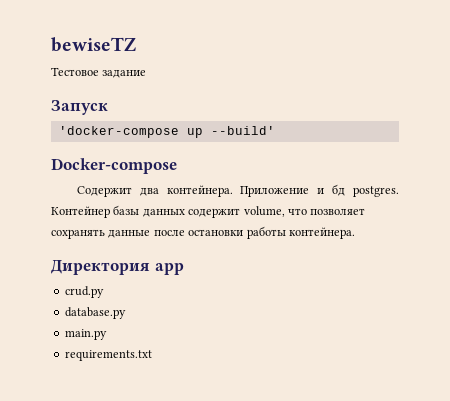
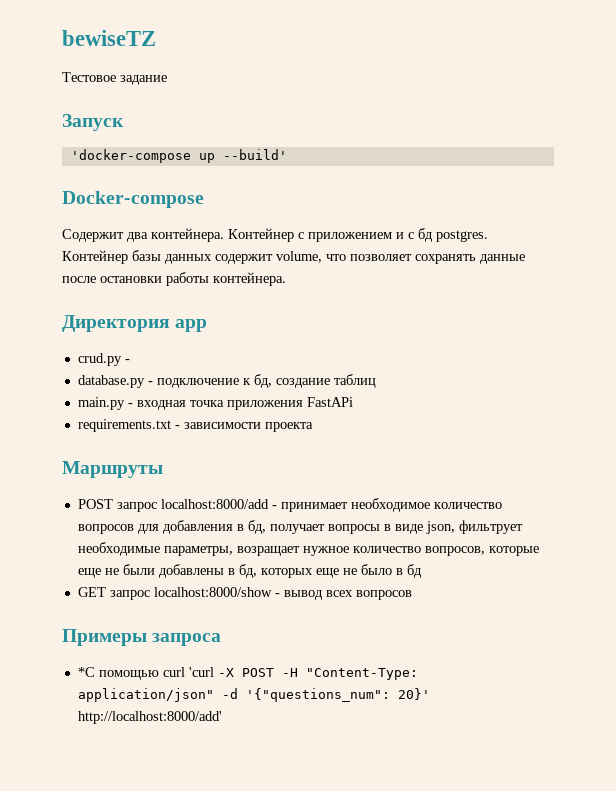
- Приложение и бд postgres.
+ Контейнер с приложением и с бд postgres.
- crud.py
+ crud.py -
- database.py
- main.py
- requirements.txt
+ database.py - подключение к бд, создание таблиц
+ main.py - входная точка приложения FastAPi
+ requirements.txt - зависимости проекта
+ Маршруты
+ POST запрос localhost:8000/add - принимает необходимое количество вопросов для добавления в бд, получает вопросы в виде json, фильтрует необходимые параметры, возращает нужное количество вопросов, которые еще не были добавлены в бд, которых еще не было в бд
+ GET запрос localhost:8000/show - вывод всех вопросов
+ Примеры запроса
+ *С помощью curl 'curl -X POST -H "Content-Type: application/json" -d '{"questions_num": 20}' http://localhost:8000/add'

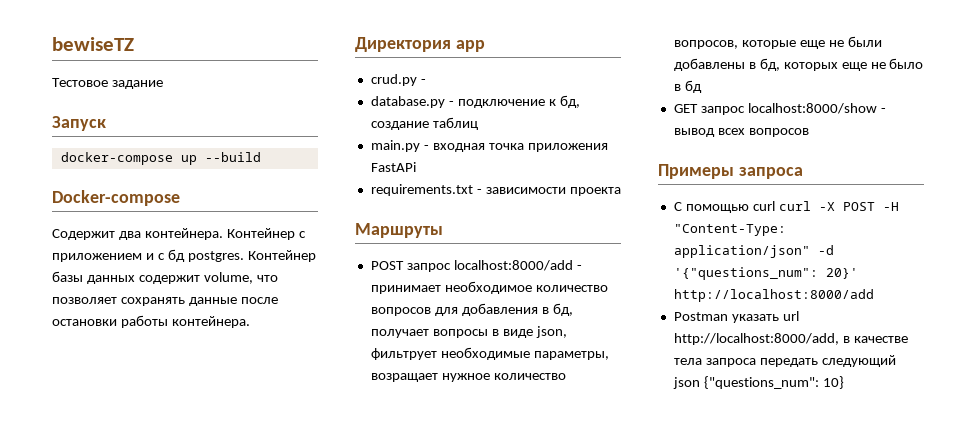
- 'docker-compose up --build'
+ docker-compose up --build
- *С помощью curl 'curl -X POST -H "Content-Type: application/json" -d '{"questions_num": 20}' http://localhost:8000/add'
+ С помощью curl curl -X POST -H "Content-Type: application/json" -d '{"questions_num": 20}' http://localhost:8000/add
+ Postman указать url http://localhost:8000/add, в качестве тела запроса передать следующий json {"questions_num": 10}

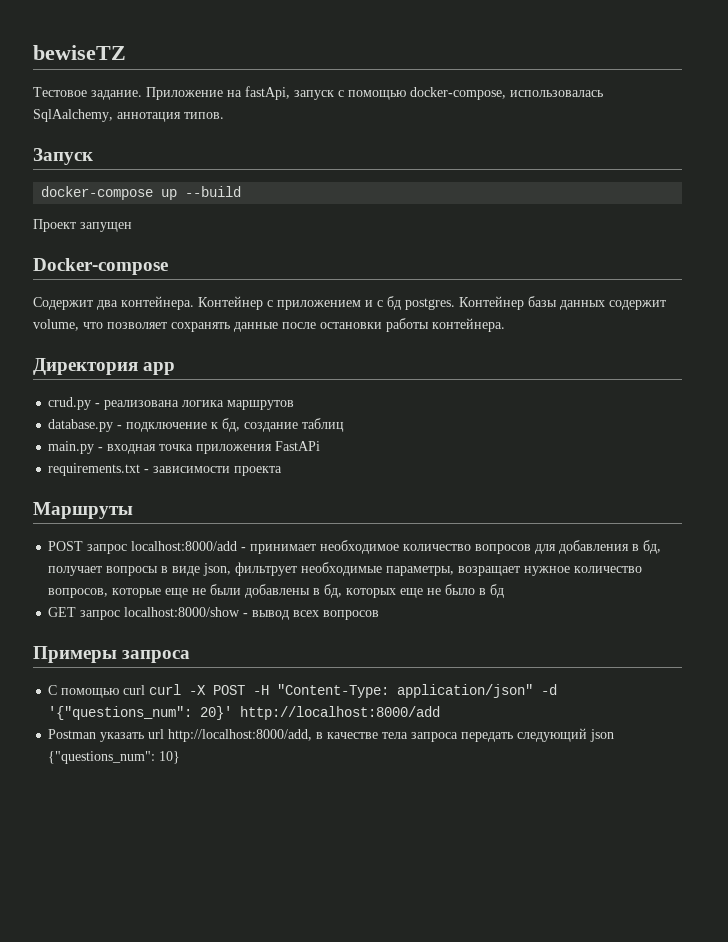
- Тестовое задание
+ Тестовое задание. Приложение на fastApi, запуск с помощью docker-compose, использовалась SqlAalchemy, аннотация типов.
+ Проект запущен
- crud.py -
+ crud.py - реализована логика маршрутов

